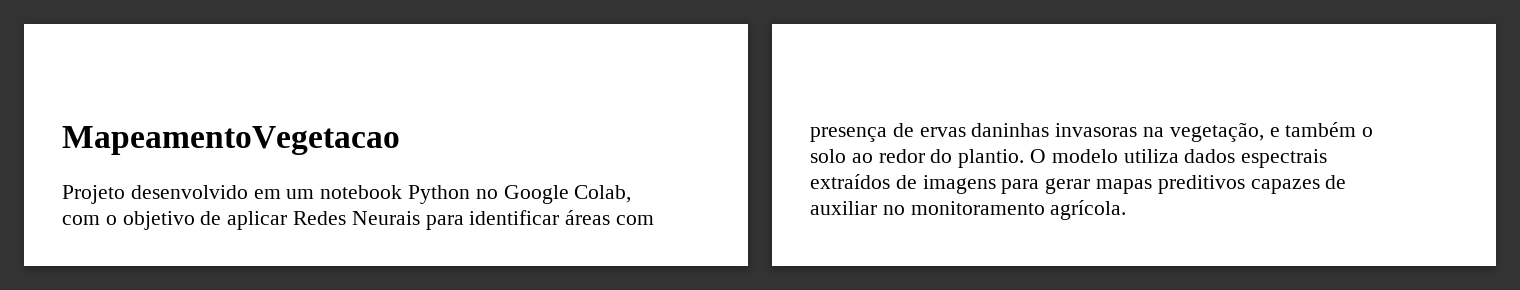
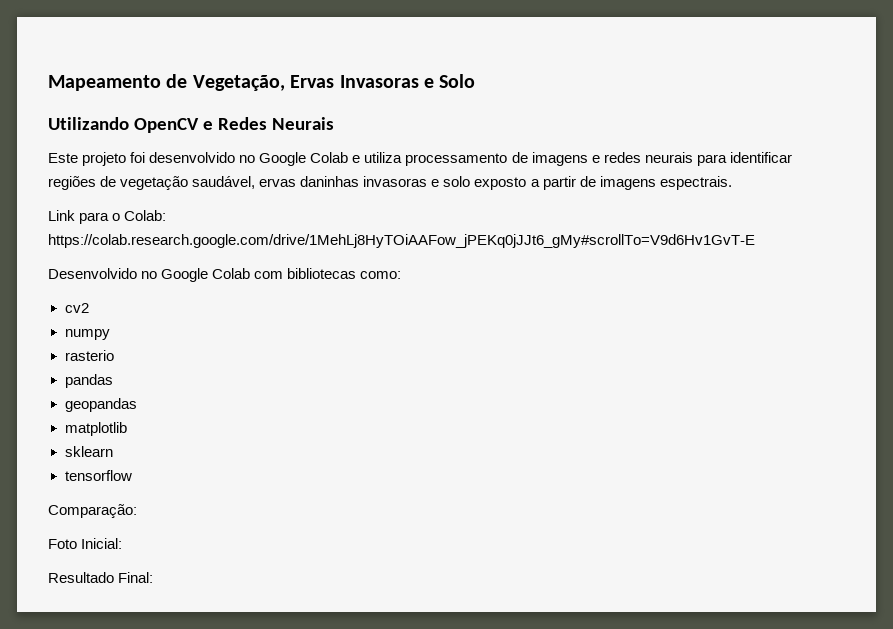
- MapeamentoVegetacao
- Projeto desenvolvido em um notebook Python no Google Colab, com o objetivo de aplicar Redes Neurais para identificar áreas com presença de ervas daninhas invasoras na vegetação, e também o solo ao redor do plantio. O modelo utiliza dados espectrais extraídos de imagens para gerar mapas preditivos capazes de auxiliar no monitoramento agrícola.
+ Mapeamento de Vegetação, Ervas Invasoras e Solo
+ Utilizando OpenCV e Redes Neurais
+ Este projeto foi desenvolvido no Google Colab e utiliza processamento de imagens e redes neurais para identificar regiões de vegetação saudável, ervas daninhas invasoras e solo exposto a partir de imagens espectrais.
+ Link para o Colab: https://colab.research.google.com/drive/1MehLj8HyTOiAAFow_jPEKq0jJJt6_gMy#scrollTo=V9d6Hv1GvT-E
+ Desenvolvido no Google Colab com bibliotecas como:
+ cv2
+ numpy
+ rasterio
+ pandas
+ geopandas
+ matplotlib
+ sklearn
+ tensorflow
+ Comparação:
+ Foto Inicial:
+ Resultado Final:

